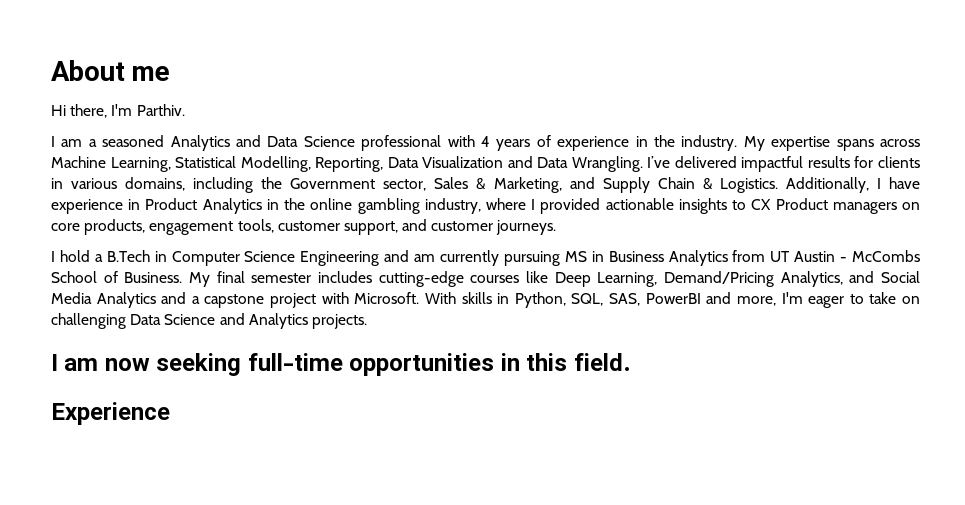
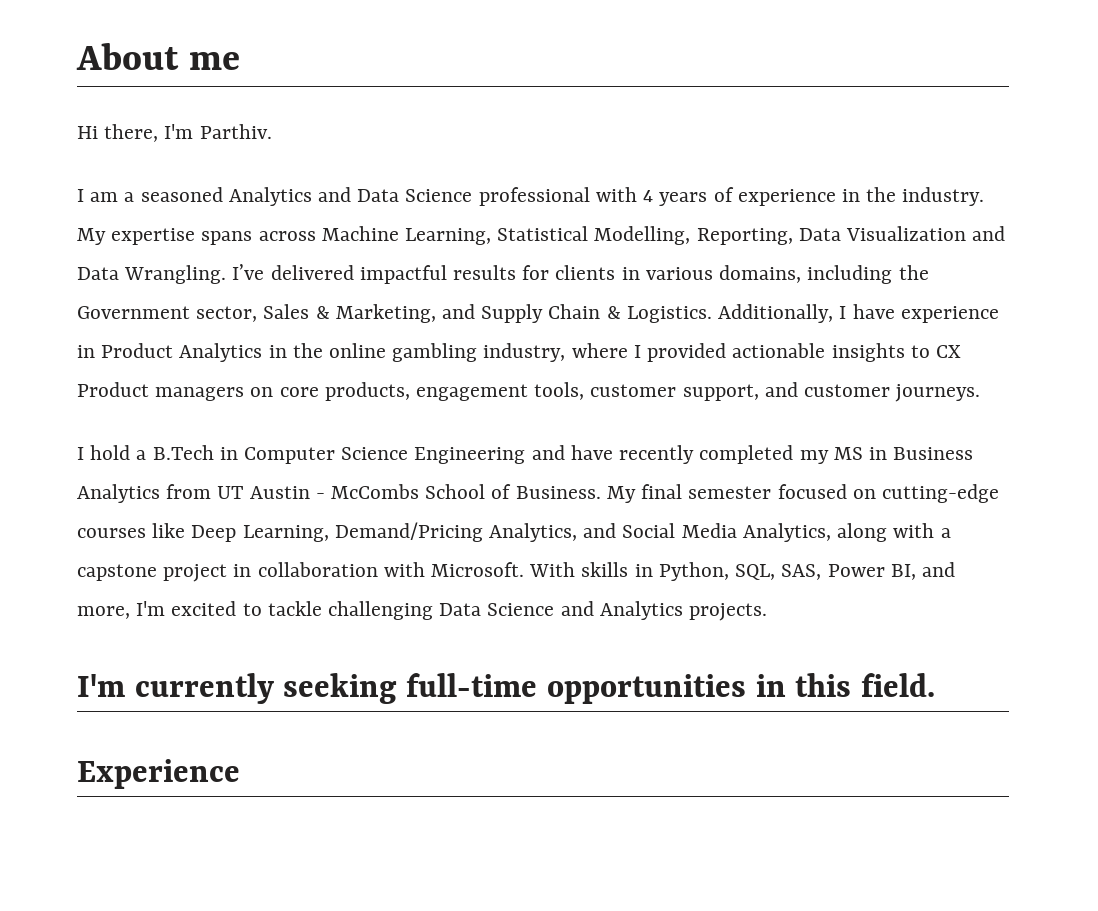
- I hold a B.Tech in Computer Science Engineering and am currently pursuing MS in Business Analytics from UT Austin - McCombs School of Business.
+ I hold a B.Tech in Computer Science Engineering and have recently completed my MS in Business Analytics from UT Austin - McCombs School of Business.
- My final semester includes cutting-edge courses like Deep Learning, Demand/Pricing Analytics, and Social Media Analytics and a capstone project with Microsoft.
+ My final semester focused on cutting-edge courses like Deep Learning, Demand/Pricing Analytics, and Social Media Analytics, along with a capstone project in collaboration with Microsoft.
- With skills in Python, SQL, SAS, PowerBI and more, I'm eager to take on challenging Data Science and Analytics projects.
+ With skills in Python, SQL, SAS, Power BI, and more, I'm excited to tackle challenging Data Science and Analytics projects.
- I am now seeking full-time opportunities in this field.
+ I'm currently seeking full-time opportunities in this field.

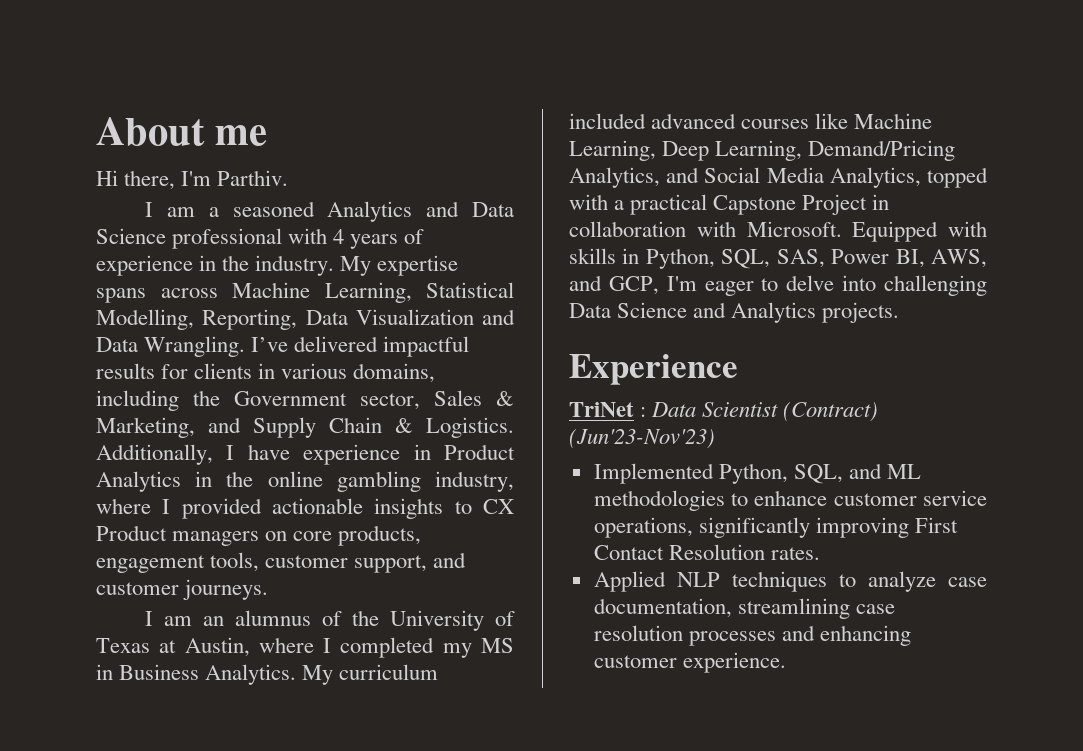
- I hold a B.Tech in Computer Science Engineering and have recently completed my MS in Business Analytics from UT Austin - McCombs School of Business. My final semester focused on cutting-edge courses like Deep Learning, Demand/Pricing Analytics, and Social Media Analytics, along with a capstone project in collaboration with Microsoft.
+ I am an alumnus of the University of Texas at Austin, where I completed my MS in Business Analytics. My curriculum included advanced courses like Machine Learning, Deep Learning, Demand/Pricing Analytics, and Social Media Analytics, topped with a practical Capstone Project in collaboration with Microsoft.
- With skills in Python, SQL, SAS, Power BI, and more, I'm excited to tackle challenging Data Science and Analytics projects.
+ Equipped with skills in Python, SQL, SAS, Power BI, AWS, and GCP, I'm eager to delve into challenging Data Science and Analytics projects.
- I'm currently seeking full-time opportunities in this field.
  Experience
+ TriNet : Data Scientist (Contract) (Jun'23-Nov'23)
+ Implemented Python, SQL, and ML methodologies to enhance customer service operations, significantly improving First Contact Resolution rates.
+ Applied NLP techniques to analyze case documentation, streamlining case resolution processes and enhancing customer experience.

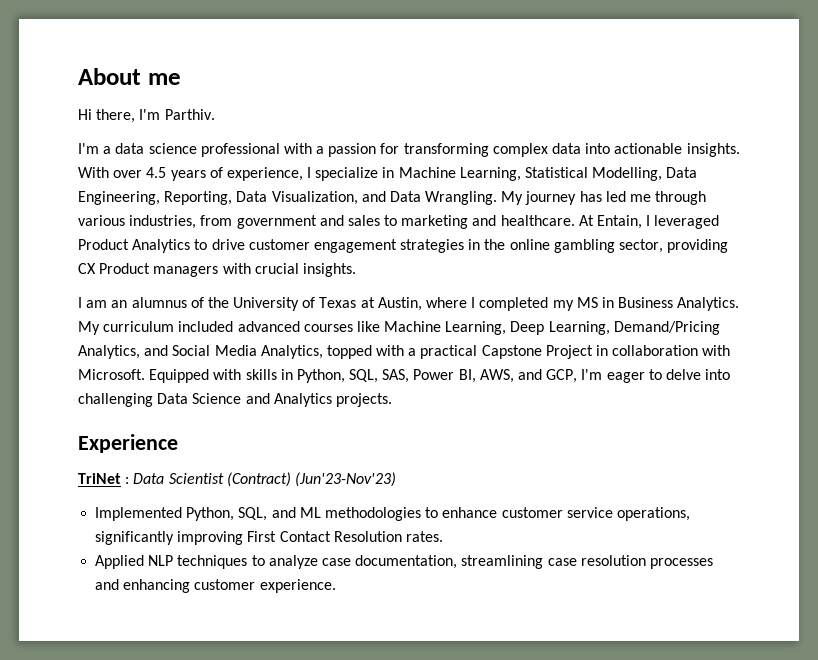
- I am a seasoned Analytics and Data Science professional with 4 years of experience in the industry. My expertise spans across Machine Learning, Statistical Modelling, Reporting, Data Visualization and Data Wrangling.
+ I'm a data science professional with a passion for transforming complex data into actionable insights. With over 4.5 years of experience, I specialize in Machine Learning, Statistical Modelling, Data Engineering, Reporting, Data Visualization, and Data Wrangling.
- I’ve delivered impactful results for clients in various domains, including the Government sector, Sales & Marketing, and Supply Chain & Logistics. Additionally, I have experience in Product Analytics in the online gambling industry, where I provided actionable insights to CX Product managers on core products, engagement tools, customer support, and customer journeys.
+ My journey has led me through various industries, from government and sales to marketing and healthcare. At Entain, I leveraged Product Analytics to drive customer engagement strategies in the online gambling sector, providing CX Product managers with crucial insights.

